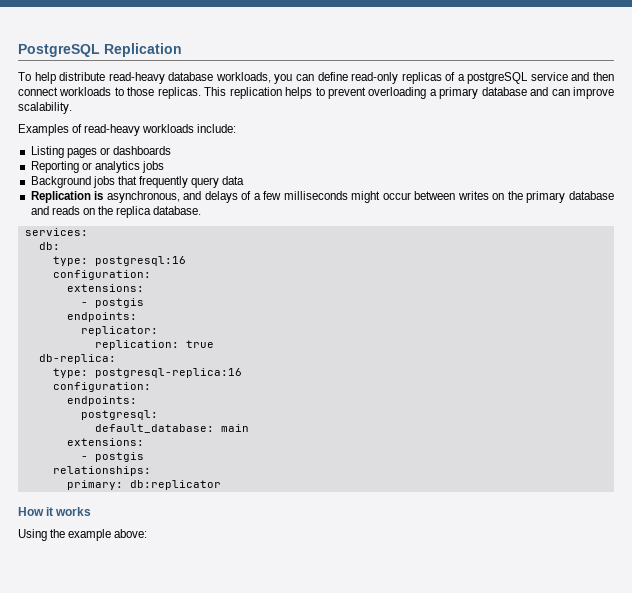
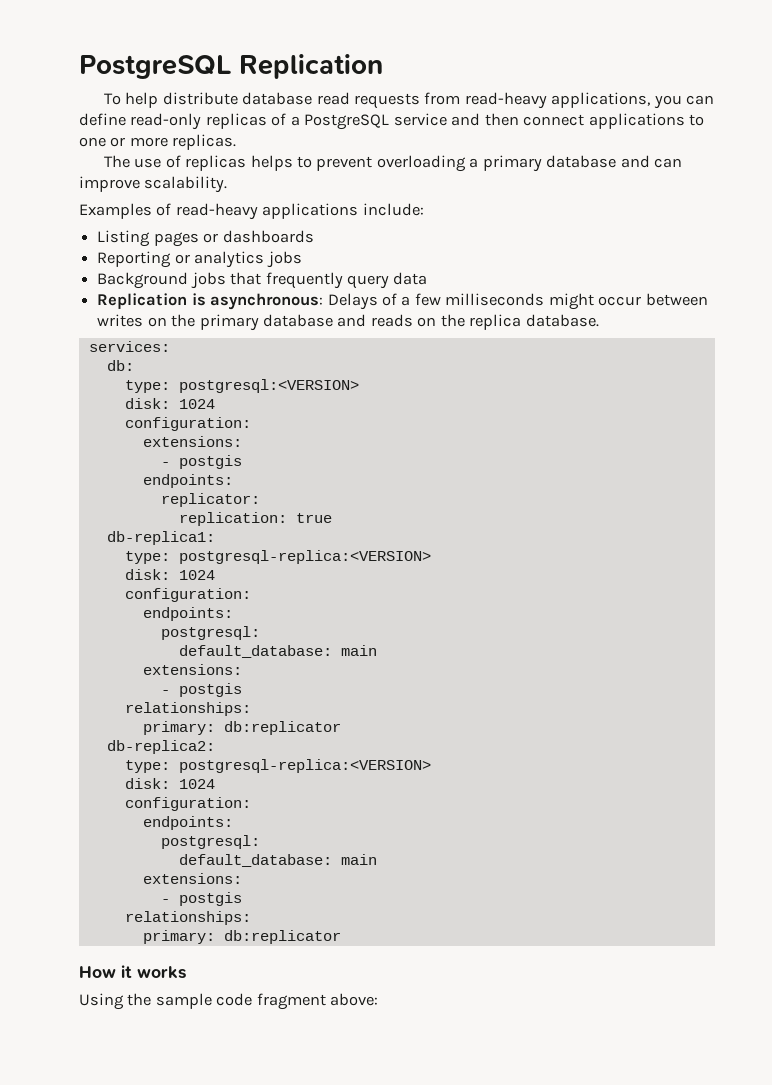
- To help distribute read-heavy database workloads, you can define read-only replicas of a postgreSQL service and then connect workloads to those replicas. This replication helps to prevent overloading a primary database and can improve scalability.
+ To help distribute database read requests from read-heavy applications, you can define read-only replicas of a PostgreSQL service and then connect applications to one or more replicas.
+ The use of replicas helps to prevent overloading a primary database and can improve scalability.
- Examples of read-heavy workloads include:
+ Examples of read-heavy applications include:
- Replication is asynchronous, and delays of a few milliseconds might occur between writes on the primary database and reads on the replica database.
+ Replication is asynchronous: Delays of a few milliseconds might occur between writes on the primary database and reads on the replica database.
- type: postgresql:16
+ type: postgresql:<VERSION>
+ disk: 1024
- db-replica:
- type: postgresql-replica:16
+ db-replica1:
+ type: postgresql-replica:<VERSION>
+ disk: 1024
+ configuration:
+ endpoints:
+ postgresql:
+ default_database: main
+ extensions:
+ - postgis
+ relationships:
+ primary: db:replicator
+ db-replica2:
+ type: postgresql-replica:<VERSION>
+ disk: 1024
- Using the example above:
+ Using the sample code fragment above:

